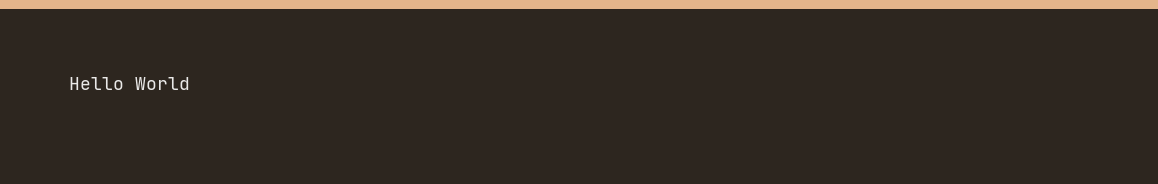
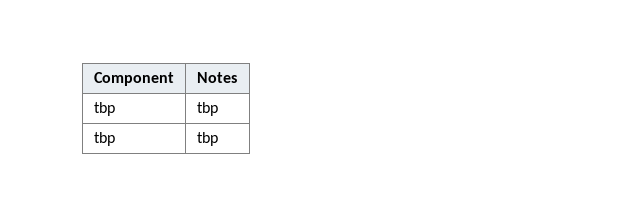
- Hello World
+ Component | Notes
+ tbp | tbp
+ tbp | tbp

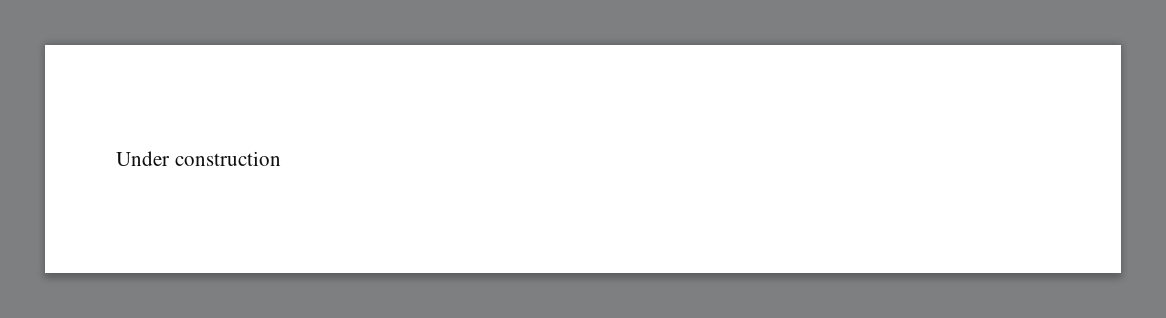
- Component | Notes
- tbp | tbp
- tbp | tbp
+ Under construction

